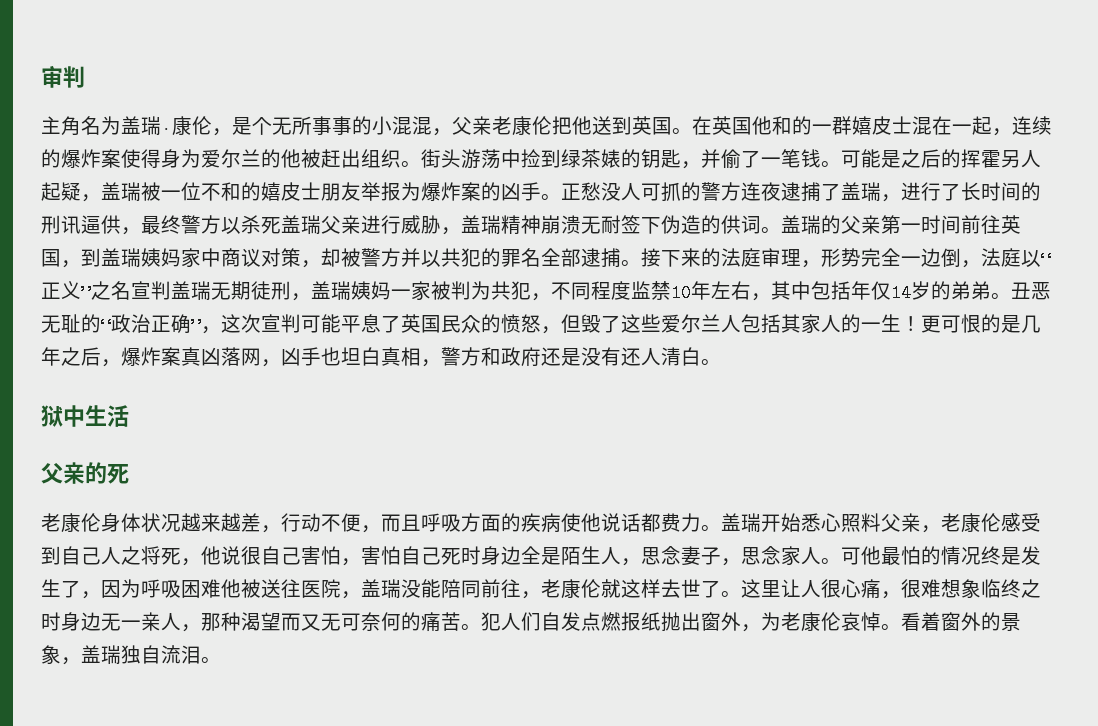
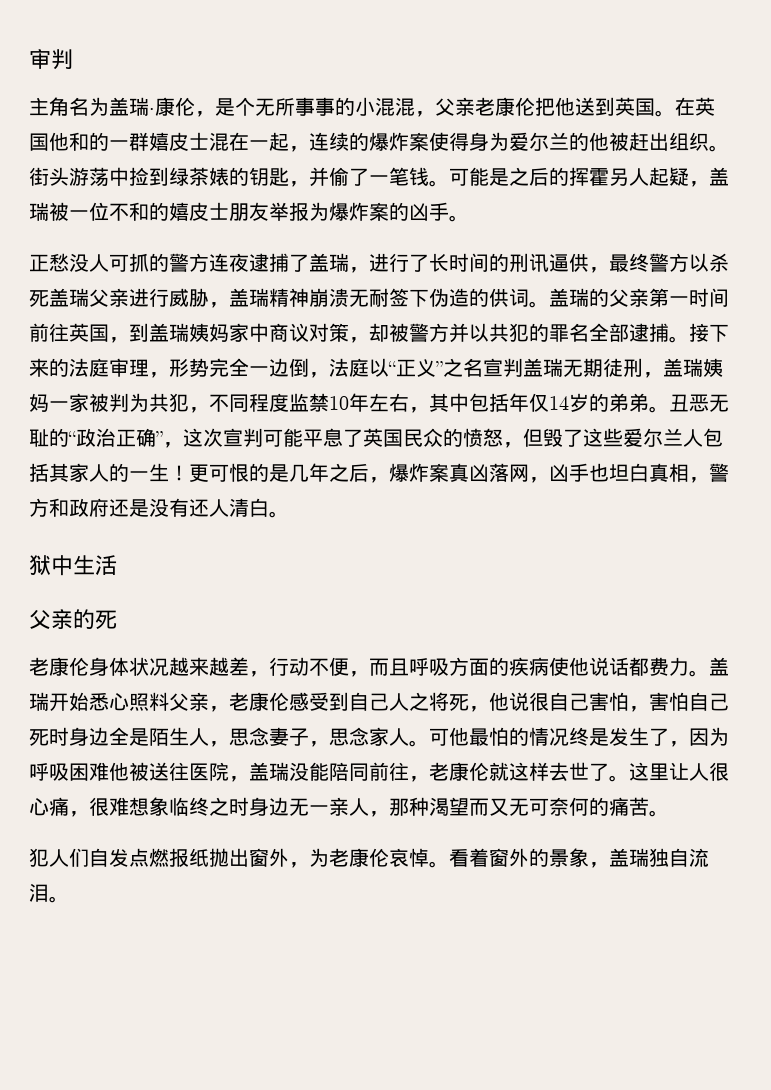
- 可能是之后的挥霍另人起疑，盖瑞被一位不和的嬉皮士朋友举报为爆炸案的凶手。正愁没人可抓的警方连夜逮捕了盖瑞，进行了长时间的刑讯逼供，最终警方以杀死盖瑞父亲进行威胁，盖瑞精神崩溃无耐签下伪造的供词。
+ 可能是之后的挥霍另人起疑，盖瑞被一位不和的嬉皮士朋友举报为爆炸案的凶手。
+ 正愁没人可抓的警方连夜逮捕了盖瑞，进行了长时间的刑讯逼供，最终警方以杀死盖瑞父亲进行威胁，盖瑞精神崩溃无耐签下伪造的供词。
- 这里让人很心痛，很难想象临终之时身边无一亲人，那种渴望而又无可奈何的痛苦。犯人们自发点燃报纸抛出窗外，为老康伦哀悼。
+ 这里让人很心痛，很难想象临终之时身边无一亲人，那种渴望而又无可奈何的痛苦。
+ 犯人们自发点燃报纸抛出窗外，为老康伦哀悼。

